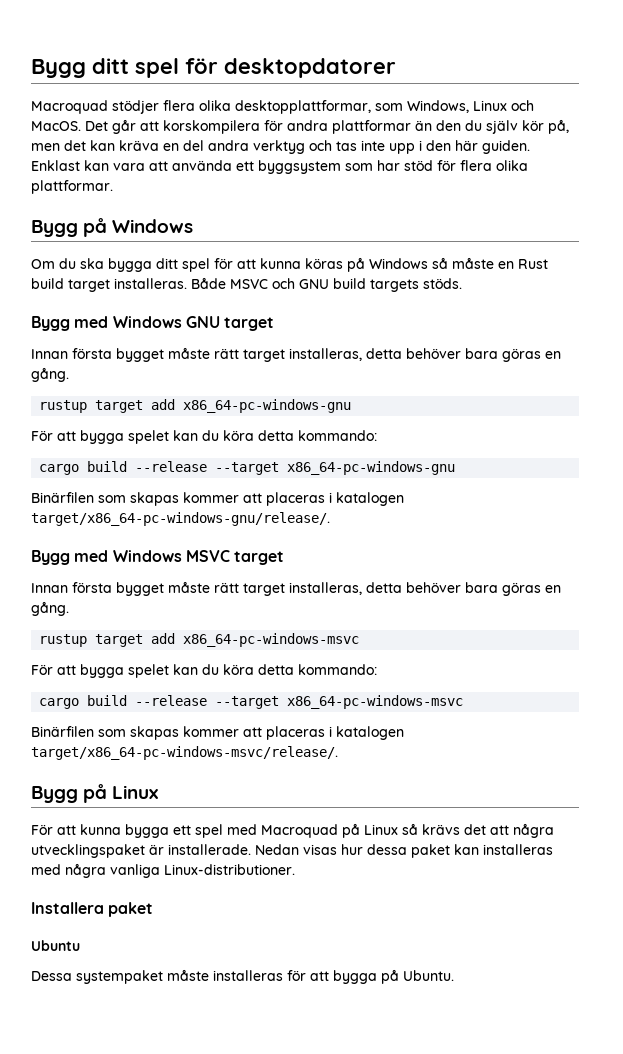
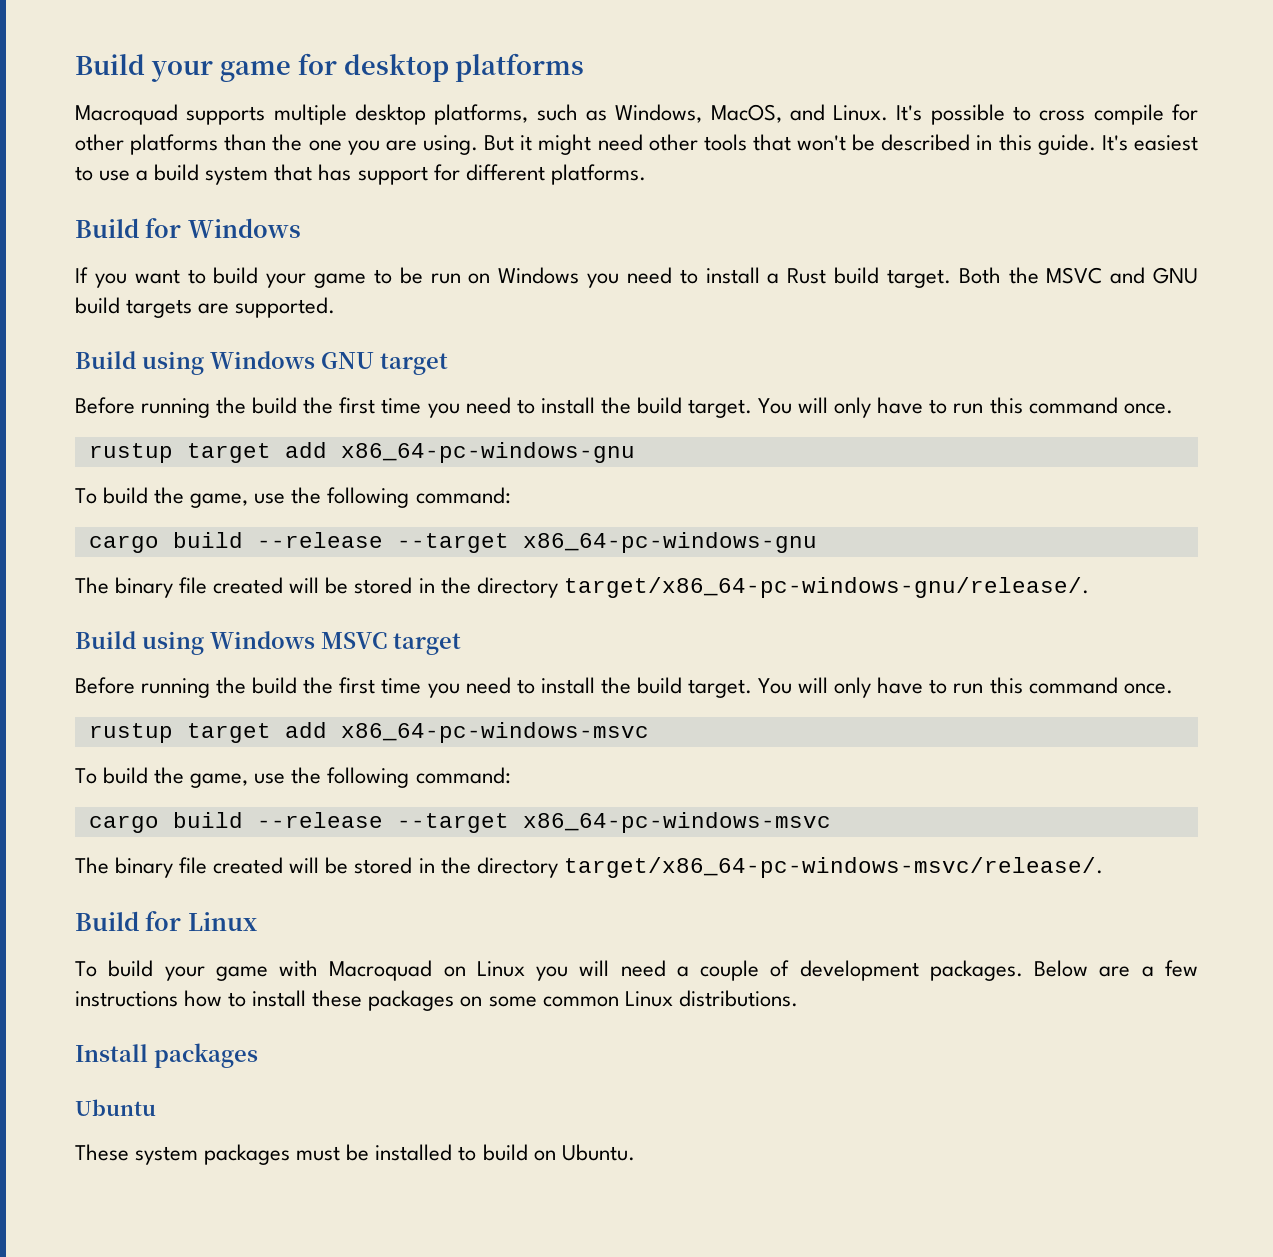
- Bygg ditt spel för desktopdatorer
- Macroquad stödjer flera olika desktopplattformar, som Windows, Linux och MacOS. Det går att korskompilera för andra plattformar än den du själv kör på, men det kan kräva en del andra verktyg och tas inte upp i den här guiden. Enklast kan vara att använda ett byggsystem som har stöd för flera olika plattformar.
- Bygg på Windows
- Om du ska bygga ditt spel för att kunna köras på Windows så måste en Rust build target installeras. Både MSVC och GNU build targets stöds.
- Bygg med Windows GNU target
- Innan första bygget måste rätt target installeras, detta behöver bara göras en gång.
+ Build your game for desktop platforms
+ Macroquad supports multiple desktop platforms, such as Windows, MacOS, and Linux. It's possible to cross compile for other platforms than the one you are using. But it might need other tools that won't be described in this guide. It's easiest to use a build system that has support for different platforms.
+ Build for Windows
+ If you want to build your game to be run on Windows you need to install a Rust build target. Both the MSVC and GNU build targets are supported.
+ Build using Windows GNU target
+ Before running the build the first time you need to install the build target. You will only have to run this command once.
  rustup target add x86_64-pc-windows-gnu
- För att bygga spelet kan du köra detta kommando:
+ To build the game, use the following command:
- Binärfilen som skapas kommer att placeras i katalogen target/x86_64-pc-windows-gnu/release/.
+ The binary file created will be stored in the directory target/x86_64-pc-windows-gnu/release/.
- Bygg med Windows MSVC target
- Innan första bygget måste rätt target installeras, detta behöver bara göras en gång.
+ Build using Windows MSVC target
+ Before running the build the first time you need to install the build target. You will only have to run this command once.
  rustup target add x86_64-pc-windows-msvc
- För att bygga spelet kan du köra detta kommando:
+ To build the game, use the following command:
- Binärfilen som skapas kommer att placeras i katalogen target/x86_64-pc-windows-msvc/release/.
+ The binary file created will be stored in the directory target/x86_64-pc-windows-msvc/release/.
- Bygg på Linux
+ Build for Linux
- För att kunna bygga ett spel med Macroquad på Linux så krävs det att några utvecklingspaket är installerade. Nedan visas hur dessa paket kan installeras med några vanliga Linux-distributioner.
- Installera paket
+ To build your game with Macroquad on Linux you will need a couple of development packages. Below are a few instructions how to install these packages on some common Linux distributions.
+ Install packages
  Ubuntu
- Dessa systempaket måste installeras för att bygga på Ubuntu.
+ These system packages must be installed to build on Ubuntu.

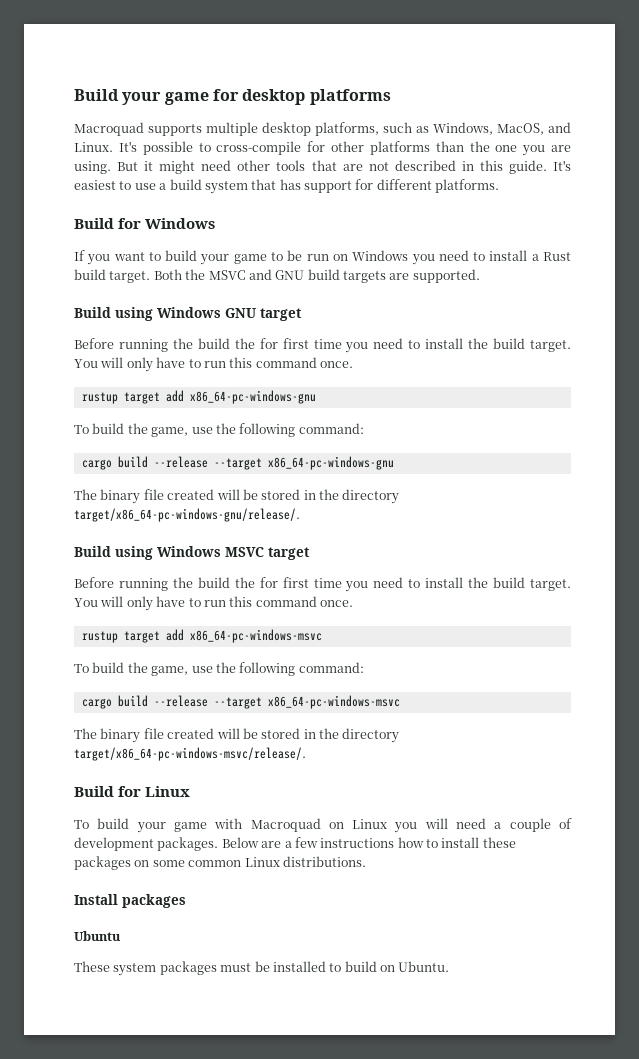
- It's possible to cross compile for other platforms than the one you are using.
+ It's possible to cross-compile for other platforms than the one you are using.
- But it might need other tools that won't be described in this guide.
+ But it might need other tools that are not described in this guide.
  Build using Windows GNU target
- Before running the build the first time you need to install the build target.
+ Before running the build the for first time you need to install the build target.
  Build using Windows MSVC target
- Before running the build the first time you need to install the build target.
+ Before running the build the for first time you need to install the build target.

